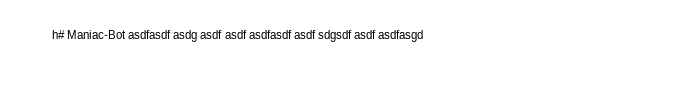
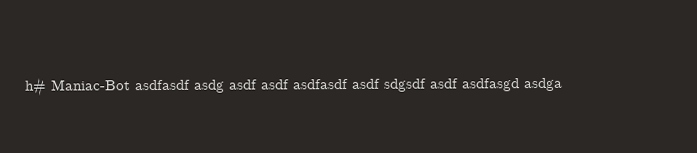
- h# Maniac-Bot asdfasdf asdg asdf asdf asdfasdf asdf sdgsdf asdf asdfasgd
+ h# Maniac-Bot asdfasdf asdg asdf asdf asdfasdf asdf sdgsdf asdf asdfasgd asdga

